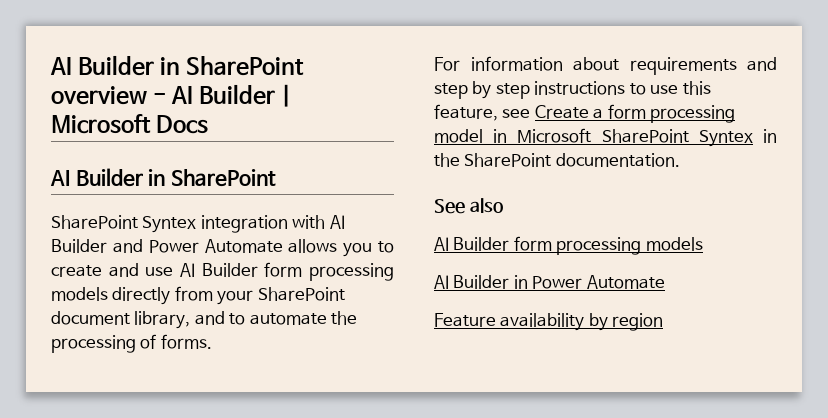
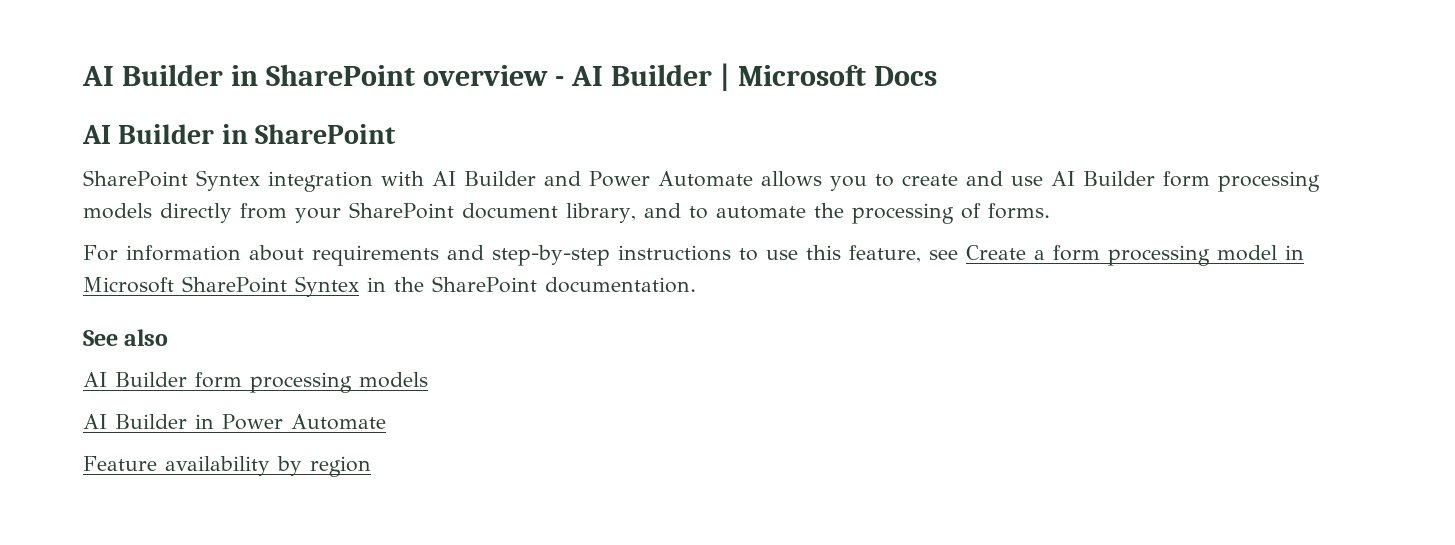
- For information about requirements and step by step instructions to use this feature, see Create a form processing model in Microsoft SharePoint Syntex in the SharePoint documentation.
+ For information about requirements and step-by-step instructions to use this feature, see Create a form processing model in Microsoft SharePoint Syntex in the SharePoint documentation.

